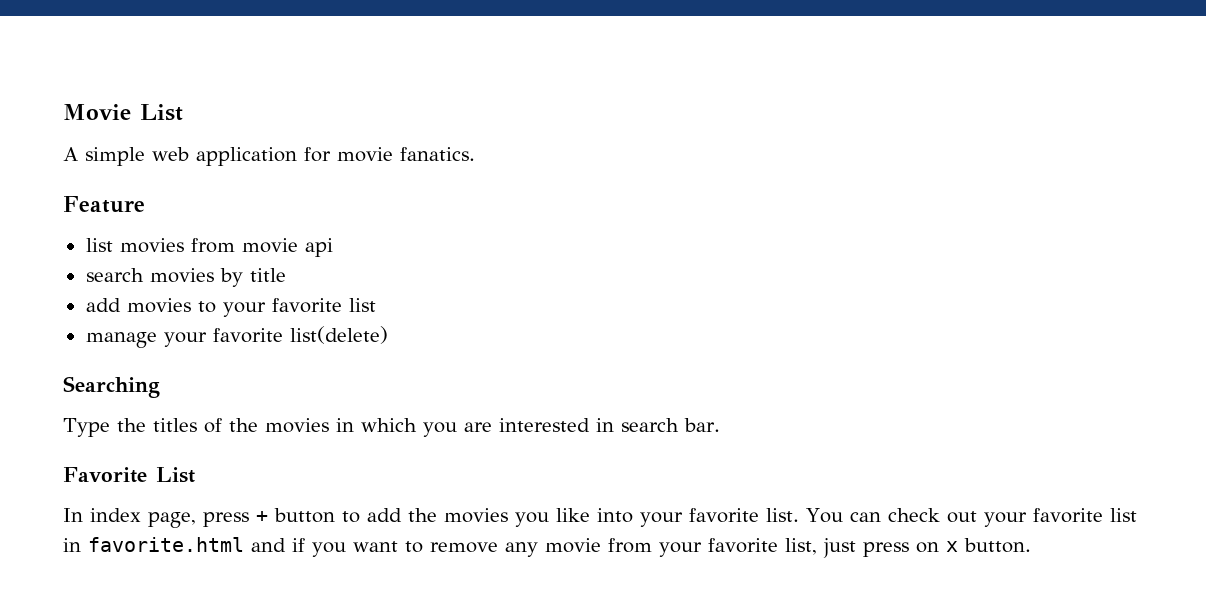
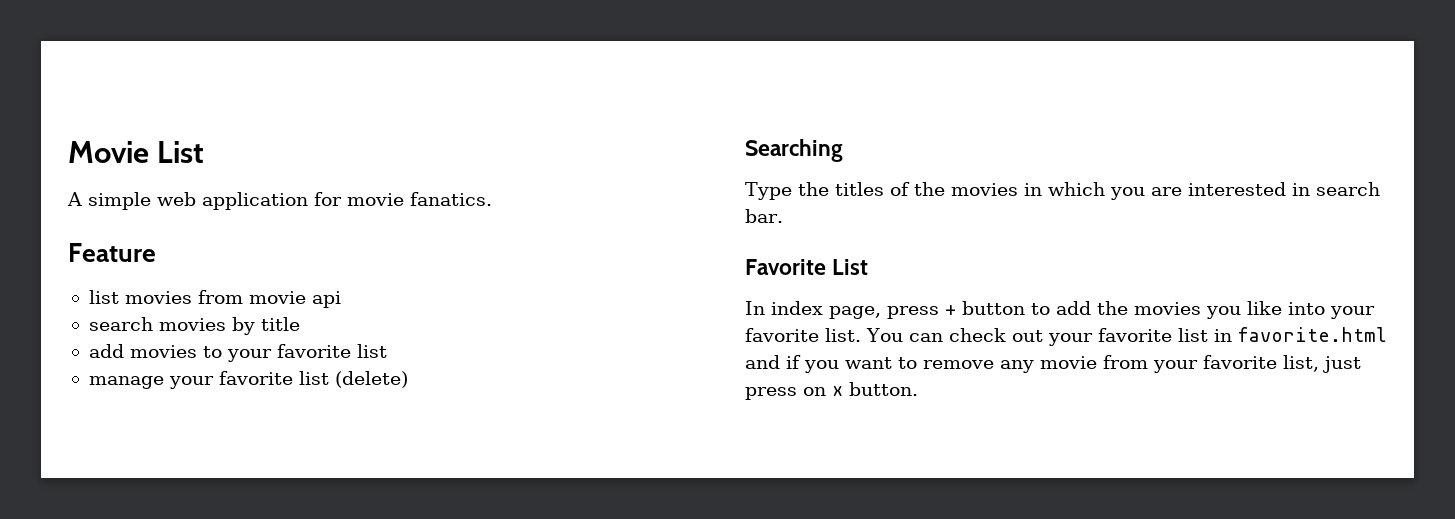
- manage your favorite list(delete)
+ manage your favorite list (delete)

